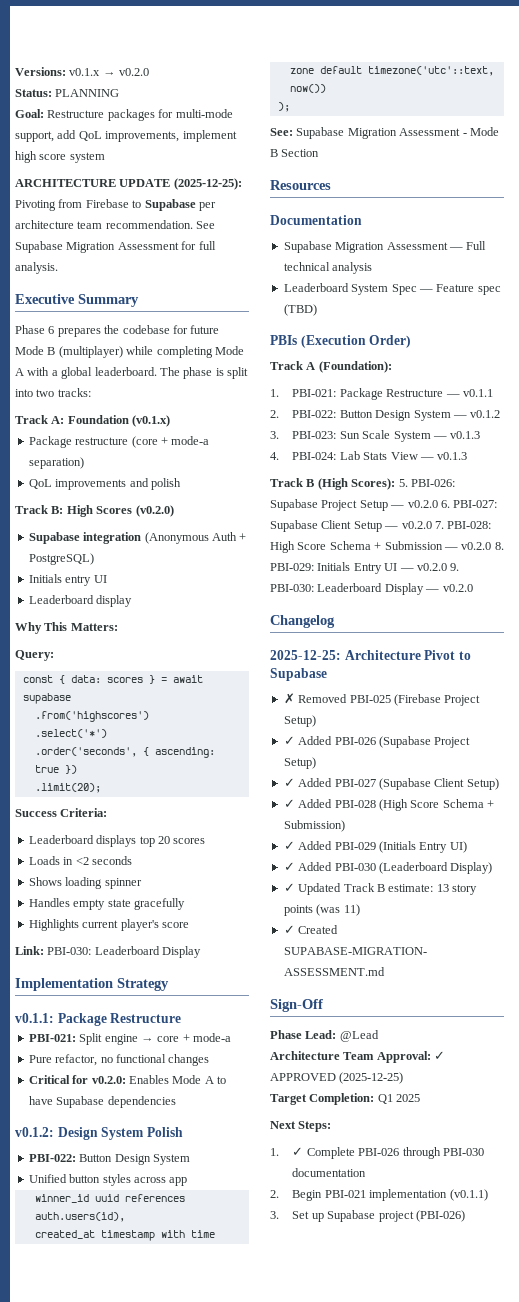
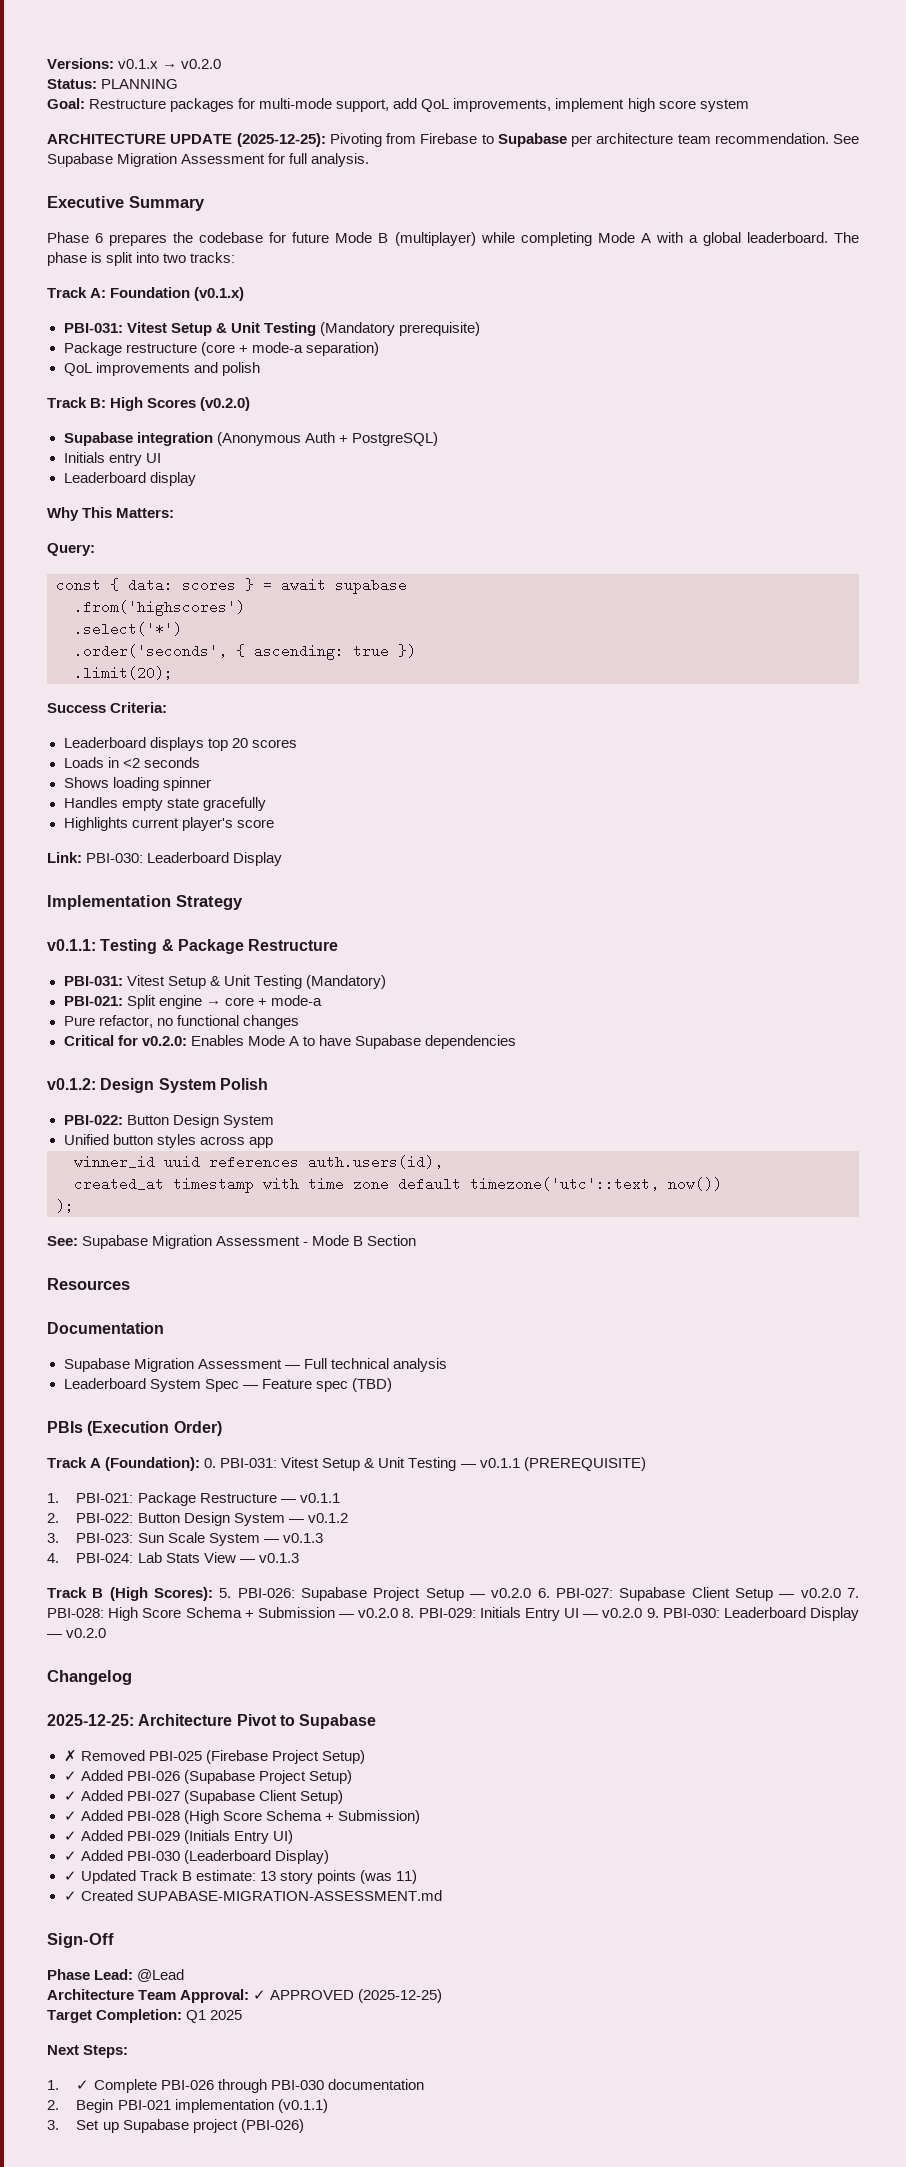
+ PBI-031: Vitest Setup & Unit Testing (Mandatory prerequisite)
- v0.1.1: Package Restructure
+ v0.1.1: Testing & Package Restructure
+ PBI-031: Vitest Setup & Unit Testing (Mandatory)
- Track A (Foundation):
+ Track A (Foundation): 0. PBI-031: Vitest Setup & Unit Testing — v0.1.1 (PREREQUISITE)

